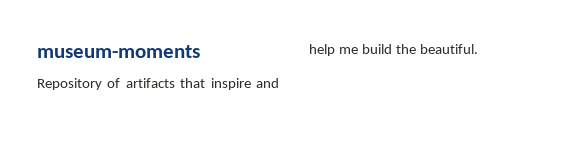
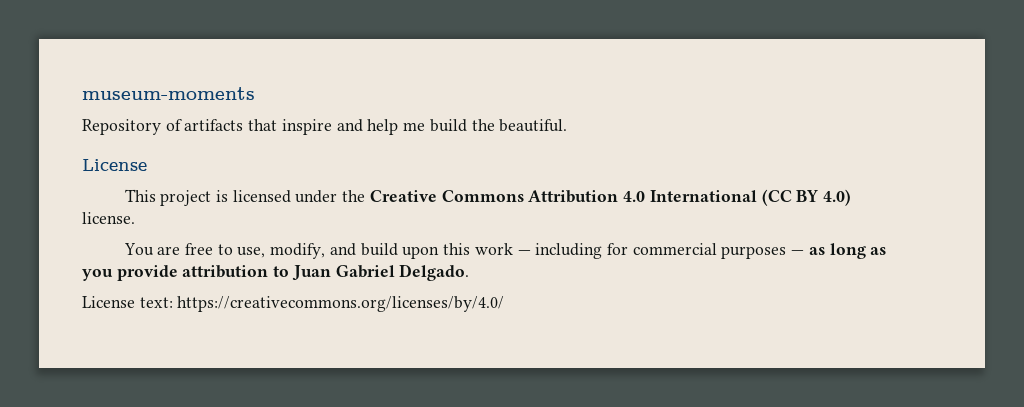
  Repository of artifacts that inspire and help me build the beautiful.
+ License
+ This project is licensed under the Creative Commons Attribution 4.0 International (CC BY 4.0) license.
+ You are free to use, modify, and build upon this work — including for commercial purposes — as long as you provide attribution to Juan Gabriel Delgado.
+ License text: https://creativecommons.org/licenses/by/4.0/

